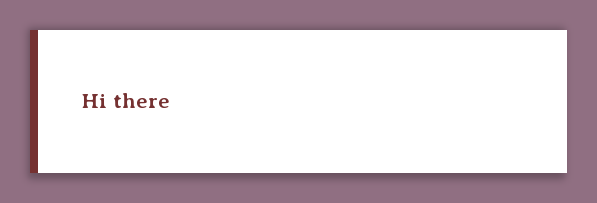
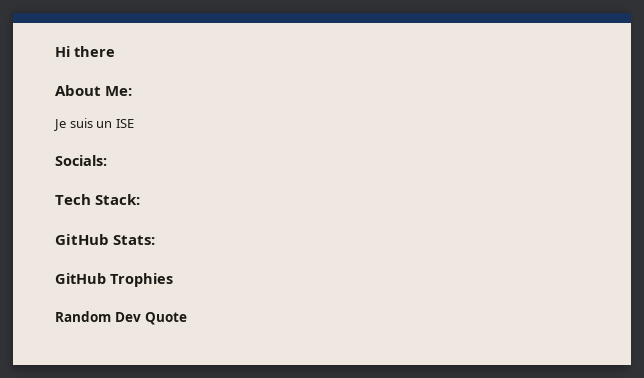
+ About Me:
+ Je suis un ISE
+ Socials:
+ Tech Stack:
+ GitHub Stats:
+ GitHub Trophies
+ Random Dev Quote

